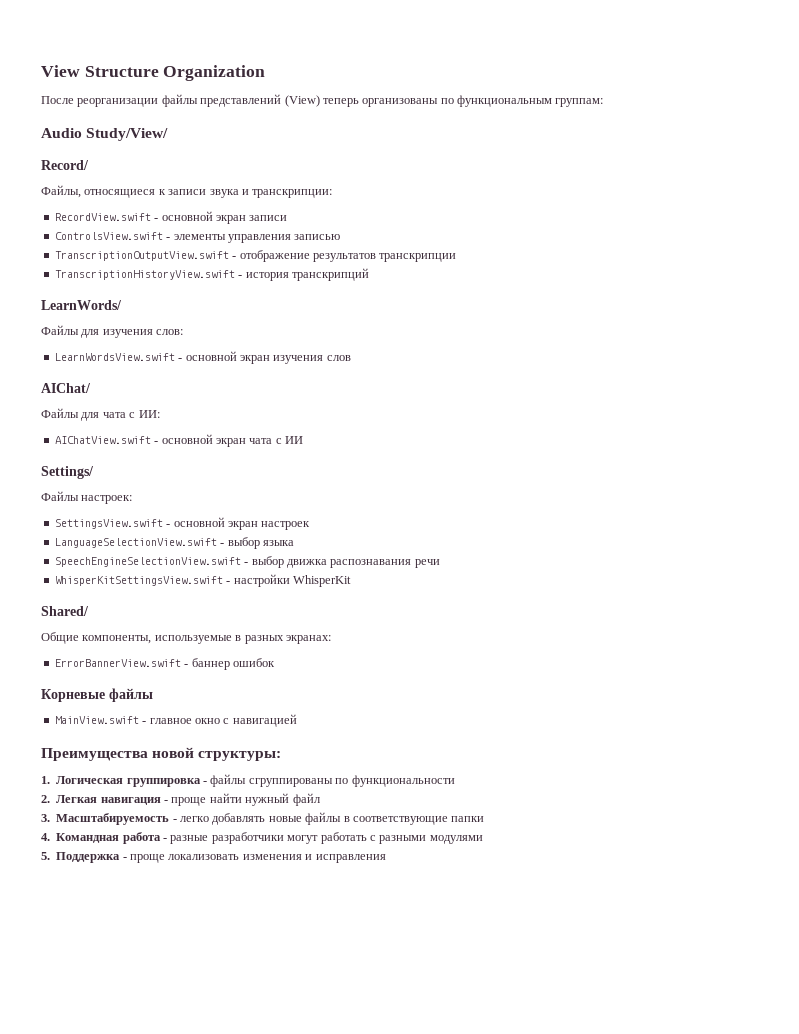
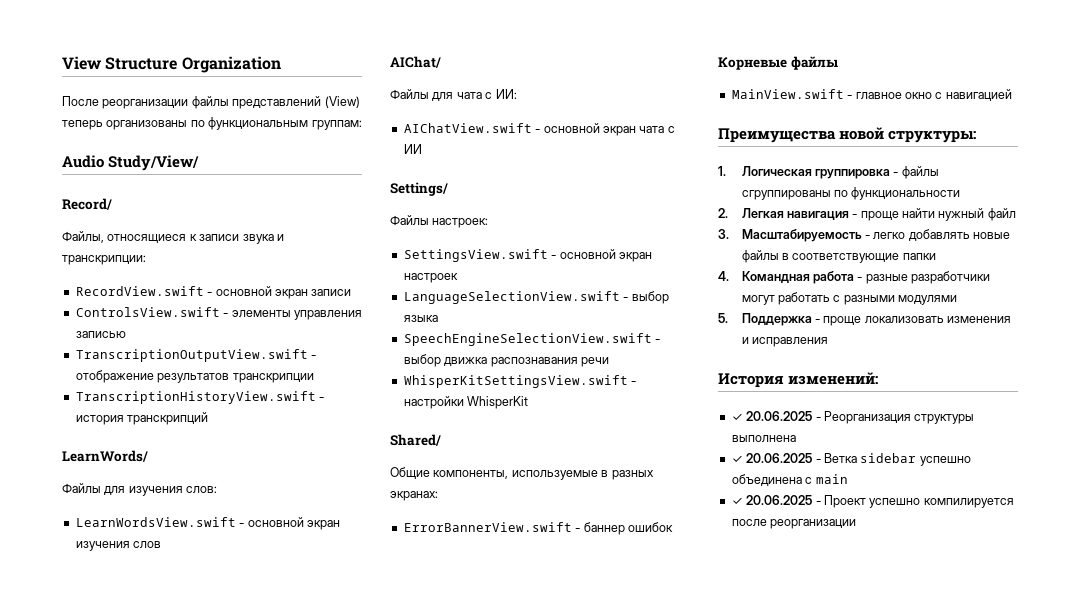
+ История изменений:
+ ✓ 20.06.2025 - Реорганизация структуры выполнена
+ ✓ 20.06.2025 - Ветка sidebar успешно объединена с main
+ ✓ 20.06.2025 - Проект успешно компилируется после реорганизации

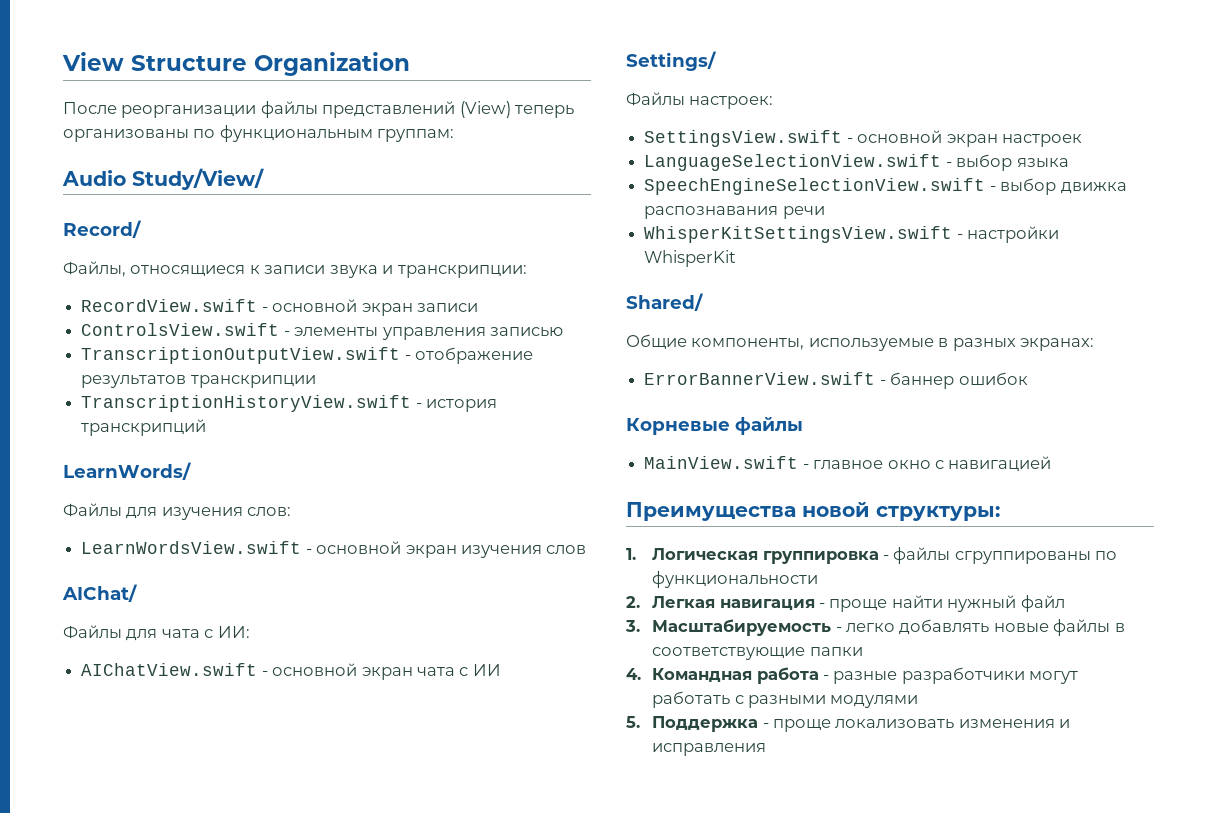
- История изменений:
- ✓ 20.06.2025 - Реорганизация структуры выполнена
- ✓ 20.06.2025 - Ветка sidebar успешно объединена с main
- ✓ 20.06.2025 - Проект успешно компилируется после реорганизации

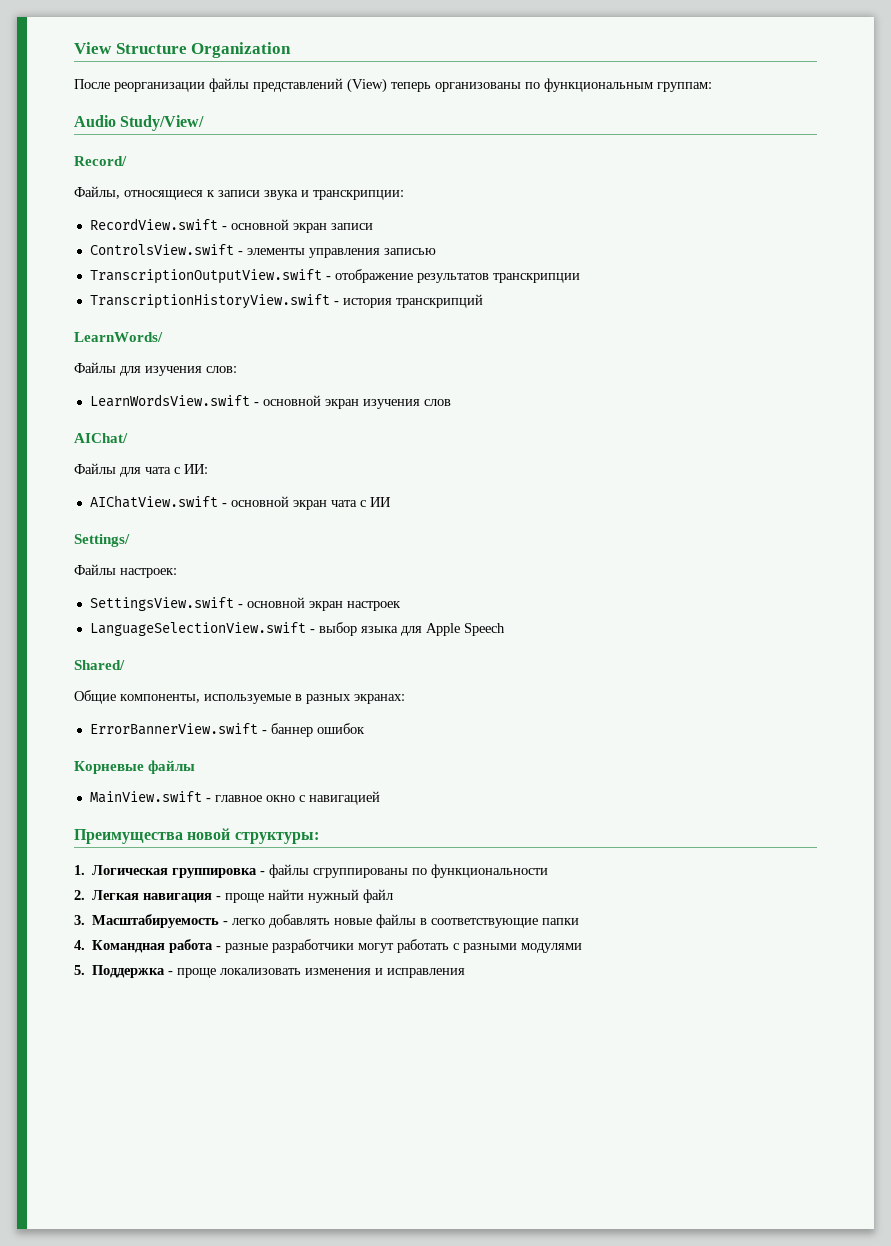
- LanguageSelectionView.swift - выбор языка
- SpeechEngineSelectionView.swift - выбор движка распознавания речи
- WhisperKitSettingsView.swift - настройки WhisperKit
+ LanguageSelectionView.swift - выбор языка для Apple Speech

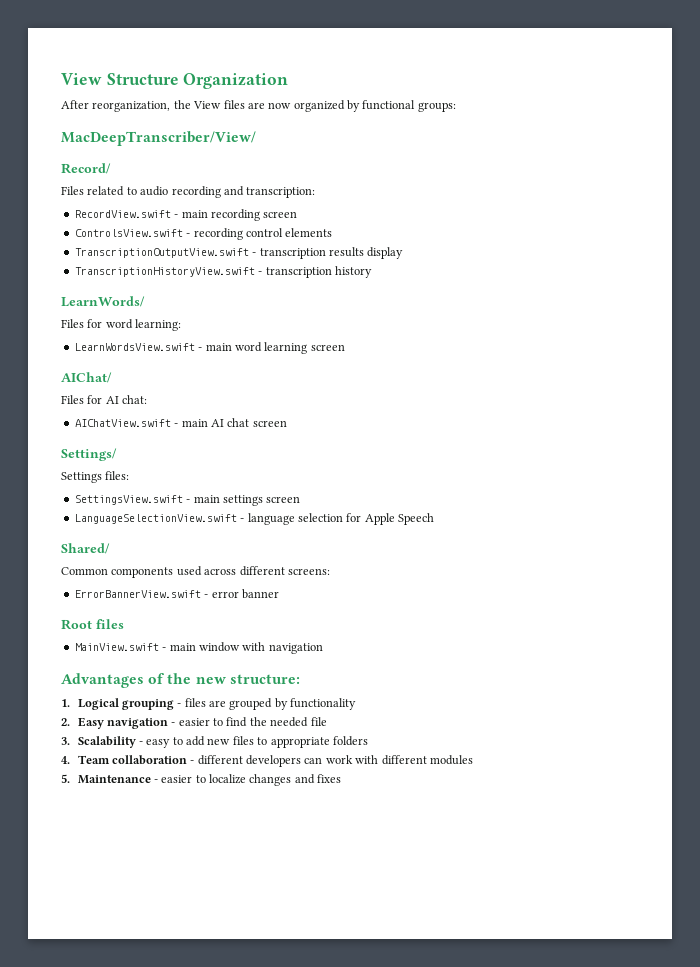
- После реорганизации файлы представлений (View) теперь организованы по функциональным группам:
- Audio Study/View/
+ After reorganization, the View files are now organized by functional groups:
+ MacDeepTranscriber/View/
  Record/
- Файлы, относящиеся к записи звука и транскрипции:
+ Files related to audio recording and transcription:
- RecordView.swift - основной экран записи
+ RecordView.swift - main recording screen
- ControlsView.swift - элементы управления записью
+ ControlsView.swift - recording control elements
- TranscriptionOutputView.swift - отображение результатов транскрипции
+ TranscriptionOutputView.swift - transcription results display
- TranscriptionHistoryView.swift - история транскрипций
+ TranscriptionHistoryView.swift - transcription history
- Файлы для изучения слов:
- LearnWordsView.swift - основной экран изучения слов
+ Files for word learning:
+ LearnWordsView.swift - main word learning screen
  AIChat/
- Файлы для чата с ИИ:
- AIChatView.swift - основной экран чата с ИИ
+ Files for AI chat:
+ AIChatView.swift - main AI chat screen
- Файлы настроек:
+ Settings files:
- SettingsView.swift - основной экран настроек
+ SettingsView.swift - main settings screen
- LanguageSelectionView.swift - выбор языка для Apple Speech
+ LanguageSelectionView.swift - language selection for Apple Speech
- Общие компоненты, используемые в разных экранах:
- ErrorBannerView.swift - баннер ошибок
- Корневые файлы
- MainView.swift - главное окно с навигацией
- Преимущества новой структуры:
- 1. Логическая группировка - файлы сгруппированы по функциональности
- 2. Легкая навигация - проще найти нужный файл
- 3. Масштабируемость - легко добавлять новые файлы в соответствующие папки
- 4. Командная работа - разные разработчики могут работать с разными модулями
- 5. Поддержка - проще локализовать изменения и исправления
+ Common components used across different screens:
+ ErrorBannerView.swift - error banner
+ Root files
+ MainView.swift - main window with navigation
+ Advantages of the new structure:
+ 1. Logical grouping - files are grouped by functionality
+ 2. Easy navigation - easier to find the needed file
+ 3. Scalability - easy to add new files to appropriate folders
+ 4. Team collaboration - different developers can work with different modules
+ 5. Maintenance - easier to localize changes and fixes

